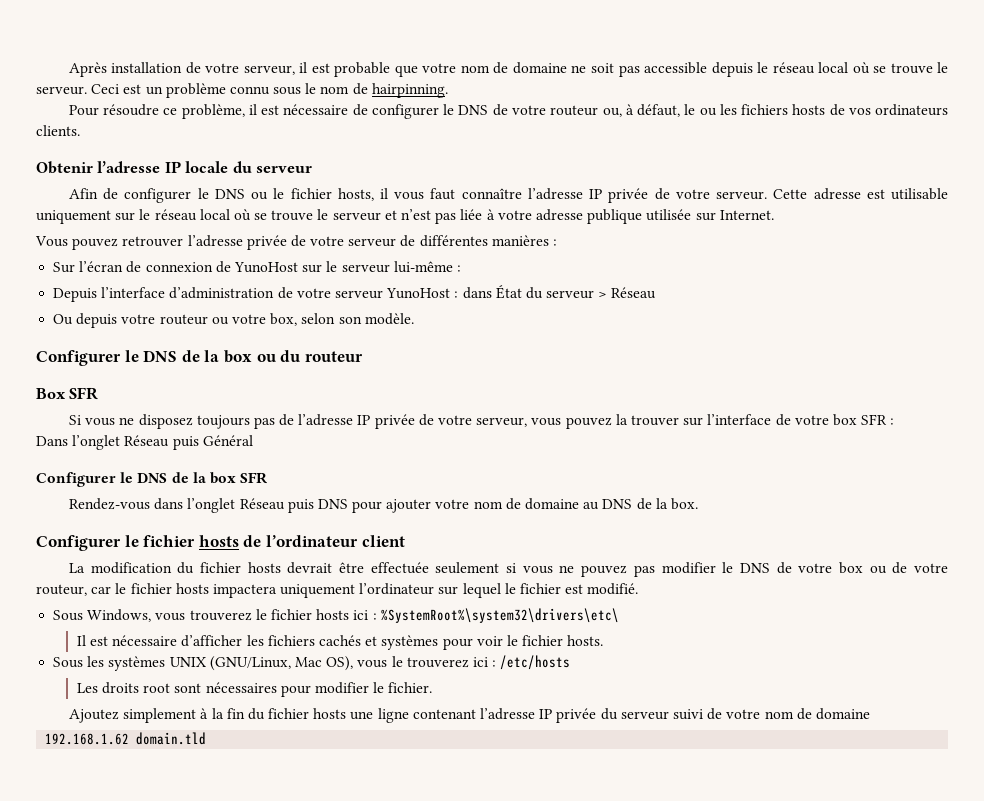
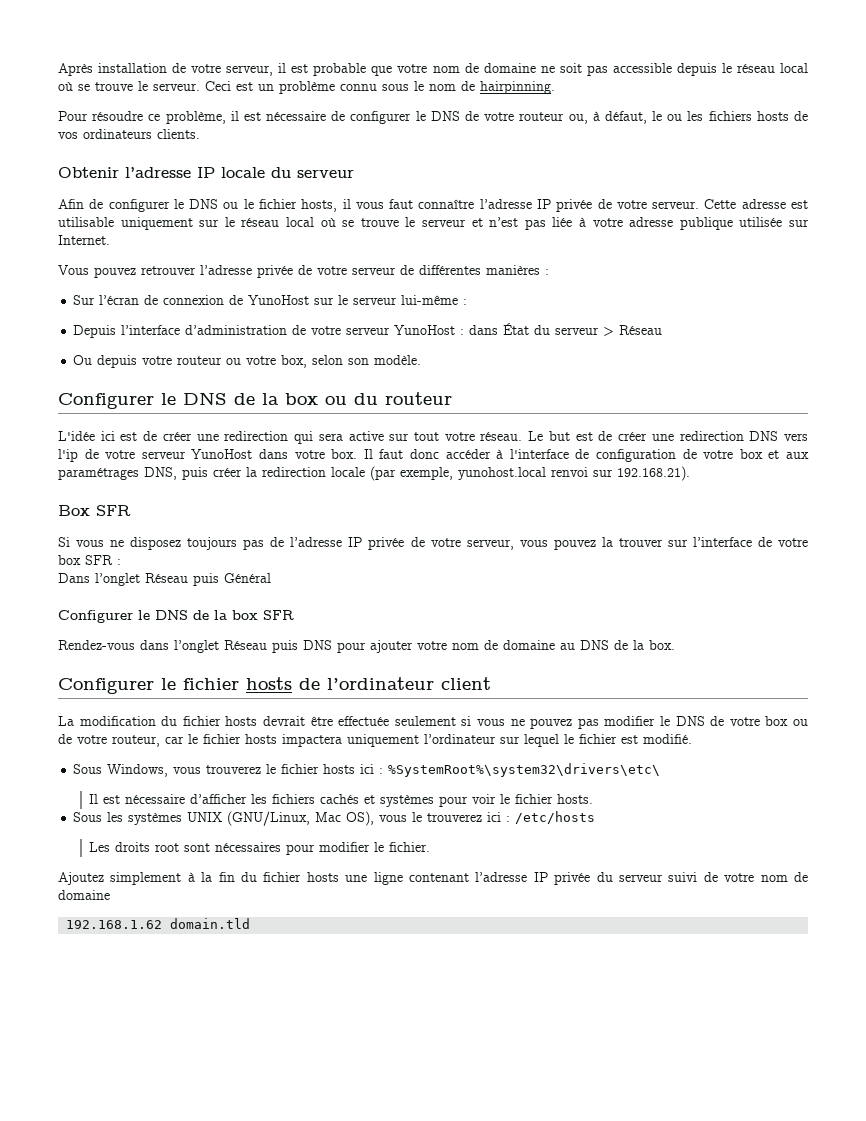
+ L'idée ici est de créer une redirection qui sera active sur tout votre réseau. Le but est de créer une redirection DNS vers l'ip de votre serveur YunoHost dans votre box. Il faut donc accéder à l'interface de configuration de votre box et aux paramétrages DNS, puis créer la redirection locale (par exemple, yunohost.local renvoi sur 192.168.21).

